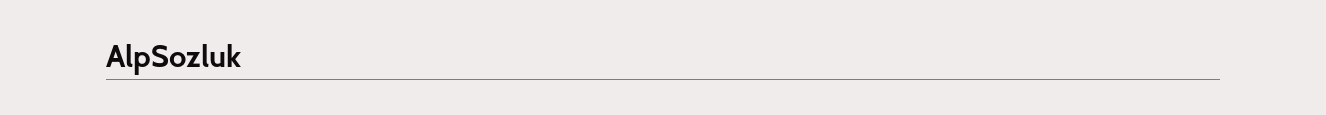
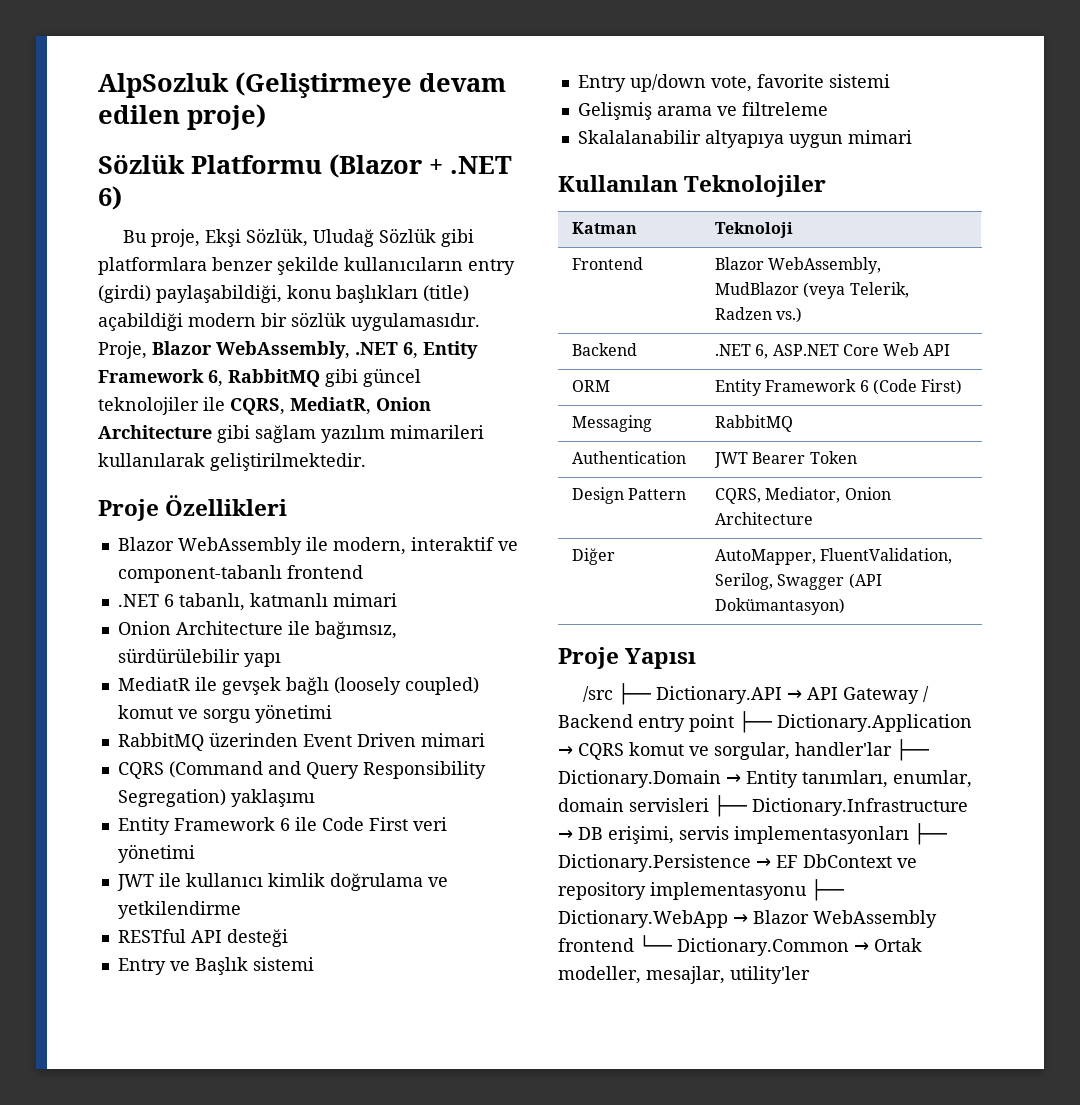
- AlpSozluk
+ AlpSozluk (Geliştirmeye devam edilen proje)
+ Sözlük Platformu (Blazor + .NET 6)
+ Bu proje, Ekşi Sözlük, Uludağ Sözlük gibi platformlara benzer şekilde kullanıcıların entry (girdi) paylaşabildiği, konu başlıkları (title) açabildiği modern bir sözlük uygulamasıdır. Proje, Blazor WebAssembly, .NET 6, Entity Framework 6, RabbitMQ gibi güncel teknolojiler ile CQRS, MediatR, Onion Architecture gibi sağlam yazılım mimarileri kullanılarak geliştirilmektedir.
+ Proje Özellikleri
+ Blazor WebAssembly ile modern, interaktif ve component-tabanlı frontend
+ .NET 6 tabanlı, katmanlı mimari
+ Onion Architecture ile bağımsız, sürdürülebilir yapı
+ MediatR ile gevşek bağlı (loosely coupled) komut ve sorgu yönetimi
+ RabbitMQ üzerinden Event Driven mimari
+ CQRS (Command and Query Responsibility Segregation) yaklaşımı
+ Entity Framework 6 ile Code First veri yönetimi
+ JWT ile kullanıcı kimlik doğrulama ve yetkilendirme
+ RESTful API desteği
+ Entry ve Başlık sistemi
+ Entry up/down vote, favorite sistemi
+ Gelişmiş arama ve filtreleme
+ Skalalanabilir altyapıya uygun mimari
+ Kullanılan Teknolojiler
+ Katman | Teknoloji
+ Frontend | Blazor WebAssembly, MudBlazor (veya Telerik, Radzen vs.)
+ Backend | .NET 6, ASP.NET Core Web API
+ ORM | Entity Framework 6 (Code First)
+ Messaging | RabbitMQ
+ Authentication | JWT Bearer Token
+ Design Pattern | CQRS, Mediator, Onion Architecture
+ Diğer | AutoMapper, FluentValidation, Serilog, Swagger (API Dokümantasyon)
+ Proje Yapısı
+ /src ├── Dictionary.API → API Gateway / Backend entry point ├── Dictionary.Application → CQRS komut ve sorgular, handler'lar ├── Dictionary.Domain → Entity tanımları, enumlar, domain servisleri ├── Dictionary.Infrastructure → DB erişimi, servis implementasyonları ├── Dictionary.Persistence → EF DbContext ve repository implementasyonu ├── Dictionary.WebApp → Blazor WebAssembly frontend └── Dictionary.Common → Ortak modeller, mesajlar, utility'ler

